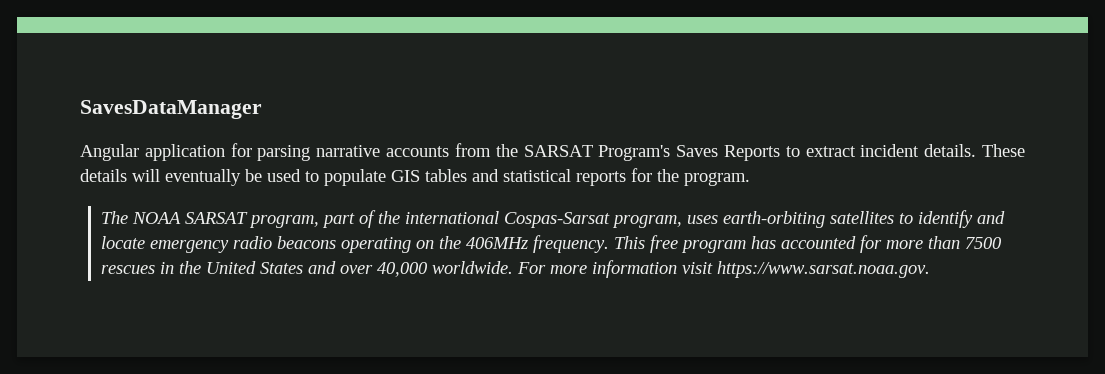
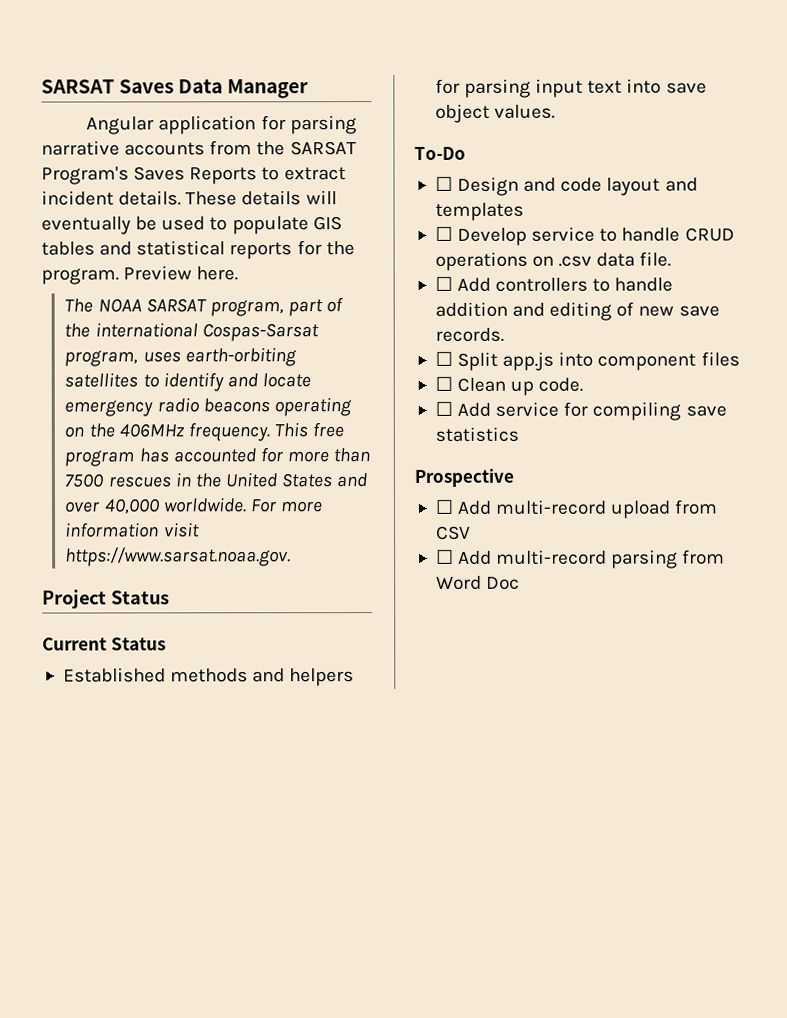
- SavesDataManager
+ SARSAT Saves Data Manager
+ Preview here.
+ Project Status
+ Current Status
+ Established methods and helpers for parsing input text into save object values.
+ To-Do
+ ☐ Design and code layout and templates
+ ☐ Develop service to handle CRUD operations on .csv data file.
+ ☐ Add controllers to handle addition and editing of new save records.
+ ☐ Split app.js into component files
+ ☐ Clean up code.
+ ☐ Add service for compiling save statistics
+ Prospective
+ ☐ Add multi-record upload from CSV
+ ☐ Add multi-record parsing from Word Doc

